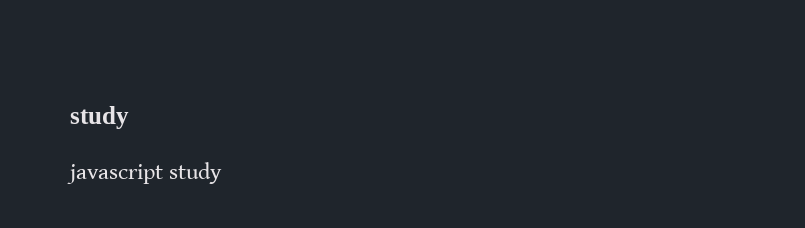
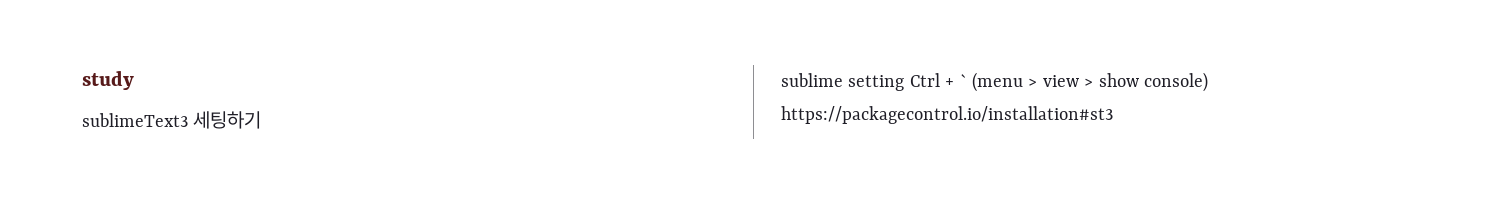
- javascript study
+ sublimeText3 세팅하기
+ sublime setting Ctrl + ` (menu > view > show console) https://packagecontrol.io/installation#st3

